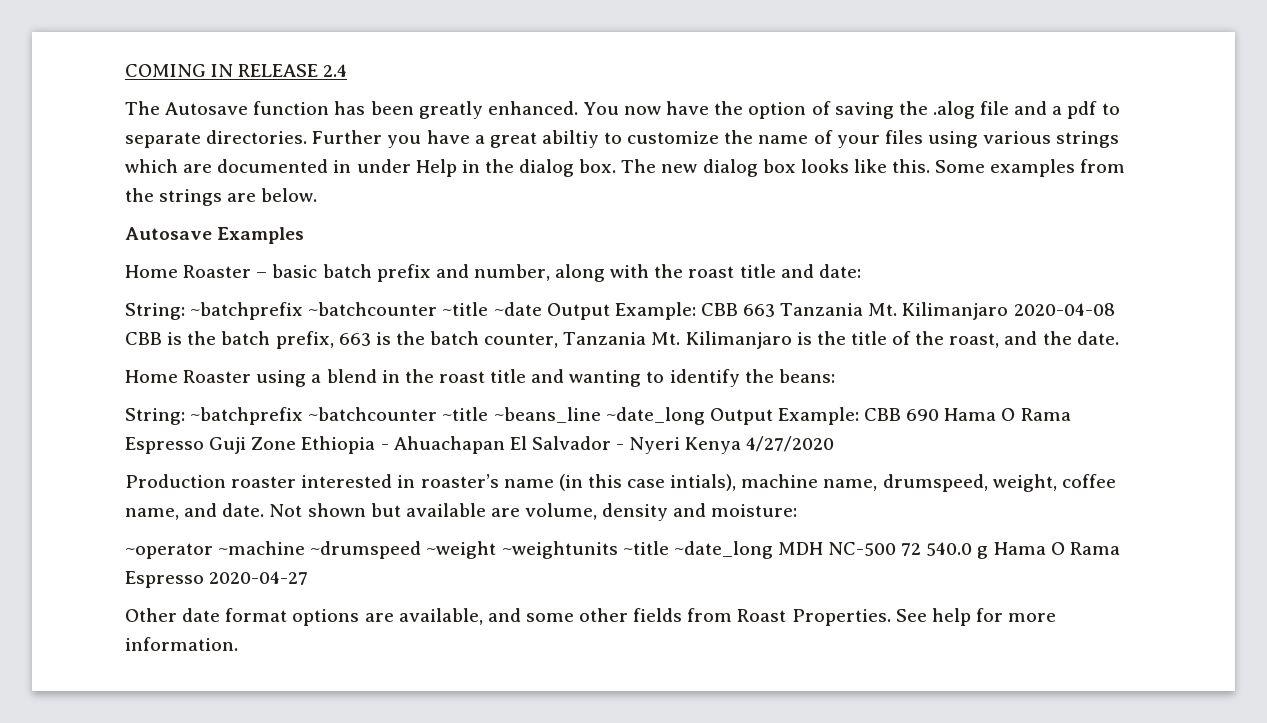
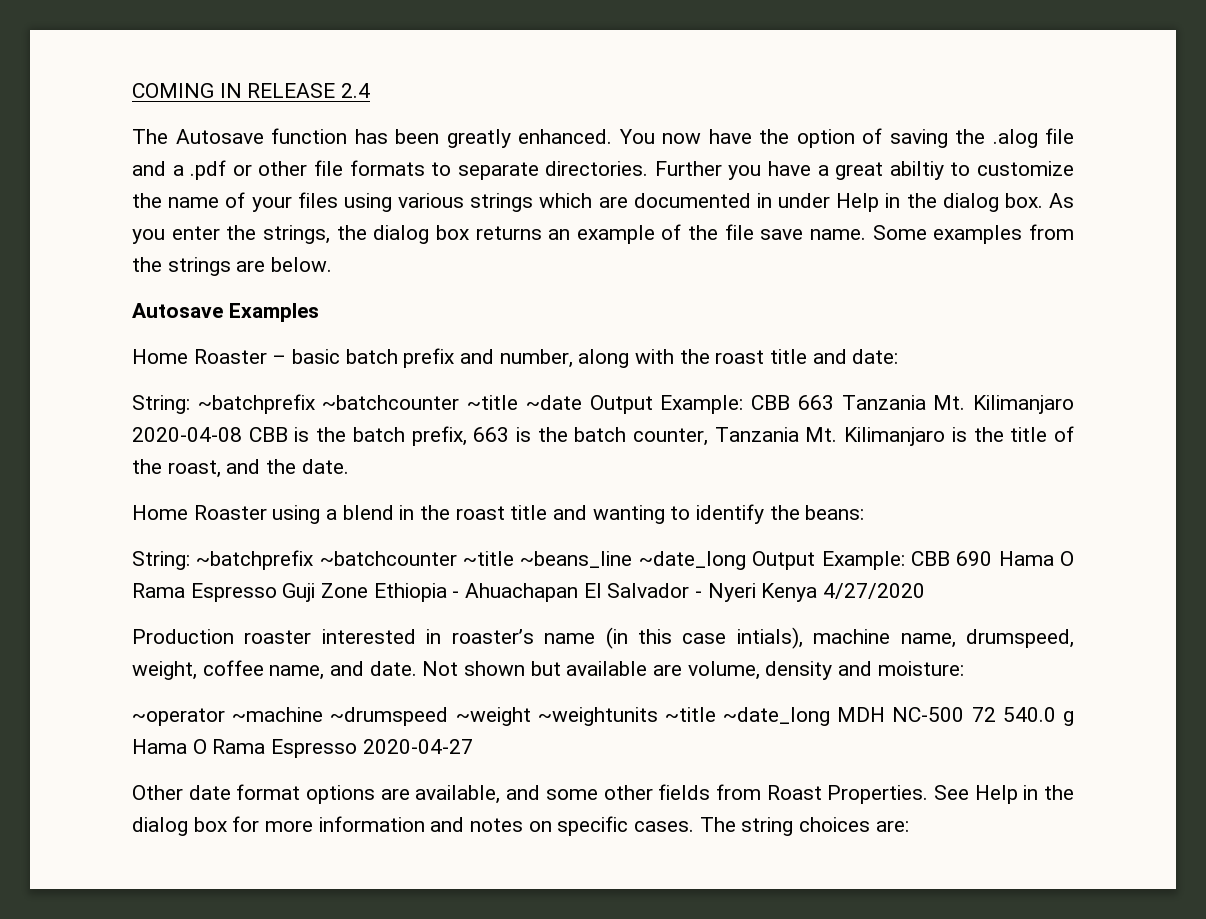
- You now have the option of saving the .alog file and a pdf to separate directories.
+ You now have the option of saving the .alog file and a .pdf or other file formats to separate directories.
- The new dialog box looks like this.
+ As you enter the strings, the dialog box returns an example of the file save name.
- See help for more information.
+ See Help in the dialog box for more information and notes on specific cases. The string choices are:

